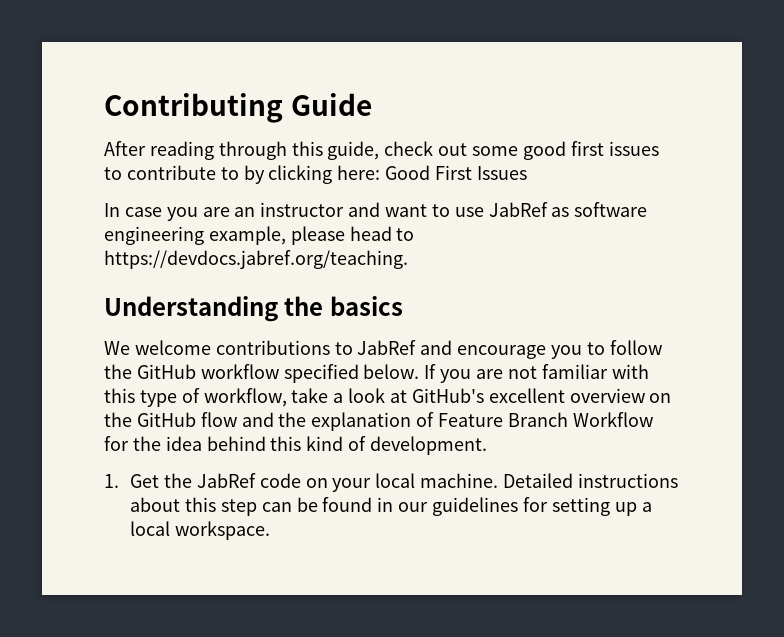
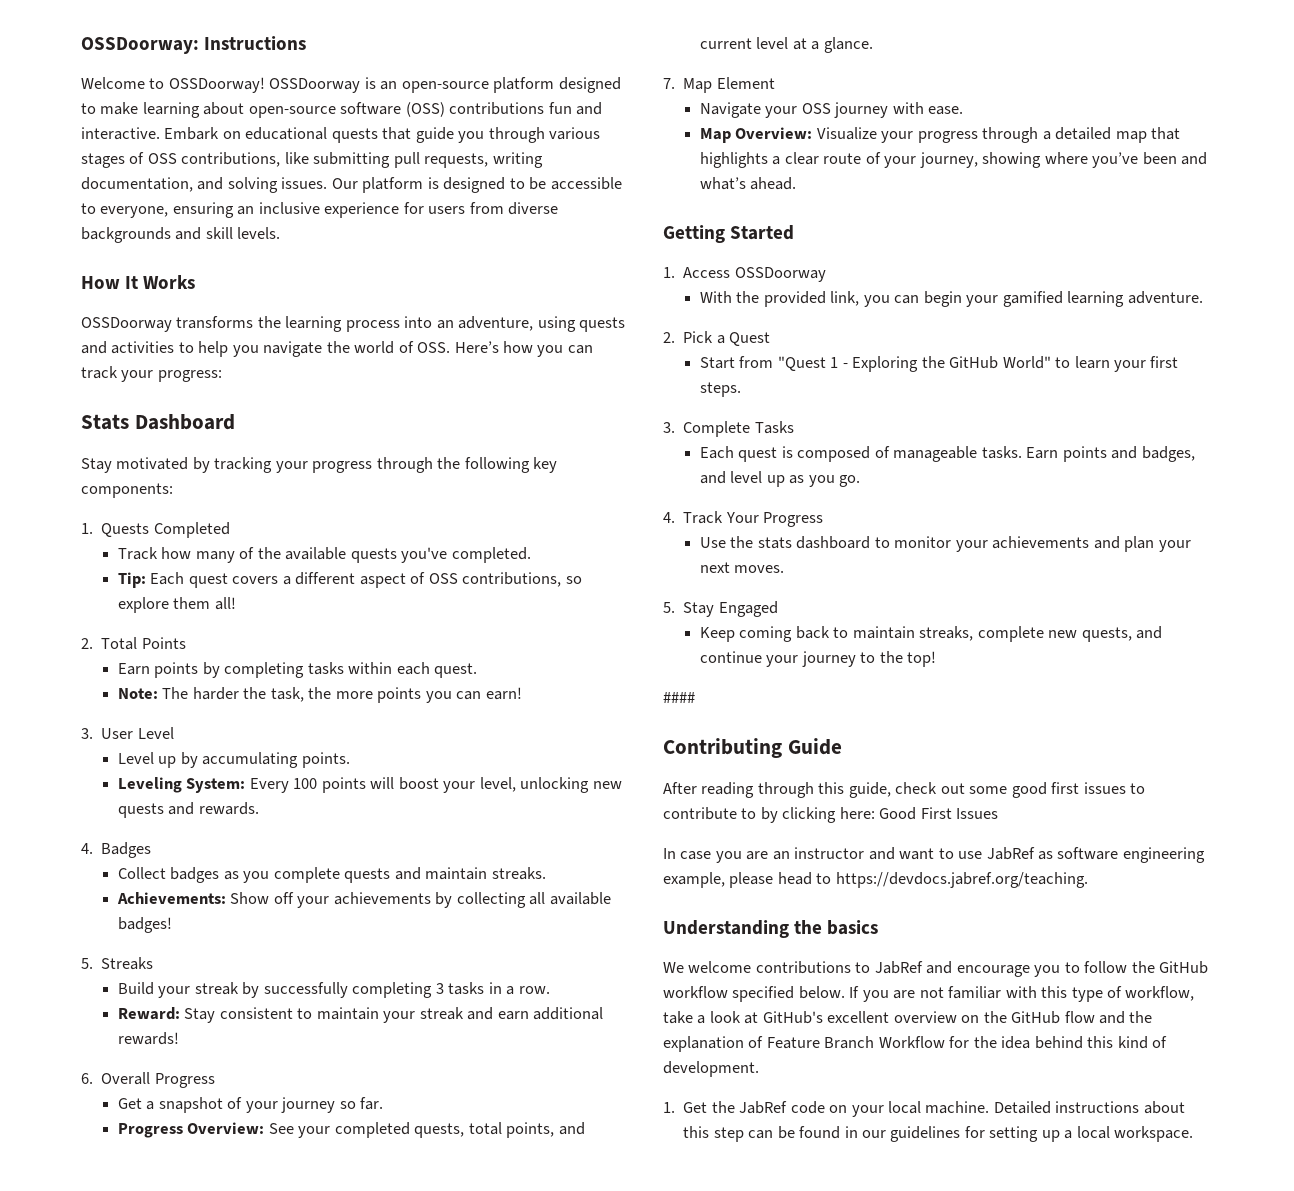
+ OSSDoorway: Instructions
+ Welcome to OSSDoorway! OSSDoorway is an open-source platform designed to make learning about open-source software (OSS) contributions fun and interactive. Embark on educational quests that guide you through various stages of OSS contributions, like submitting pull requests, writing documentation, and solving issues. Our platform is designed to be accessible to everyone, ensuring an inclusive experience for users from diverse backgrounds and skill levels.
+ How It Works
+ OSSDoorway transforms the learning process into an adventure, using quests and activities to help you navigate the world of OSS. Here’s how you can track your progress:
+ Stats Dashboard
+ Stay motivated by tracking your progress through the following key components:
+ 1. Quests Completed
+ Track how many of the available quests you've completed.
+ Tip: Each quest covers a different aspect of OSS contributions, so explore them all!
+ 2. Total Points
+ Earn points by completing tasks within each quest.
+ Note: The harder the task, the more points you can earn!
+ 3. User Level
+ Level up by accumulating points.
+ Leveling System: Every 100 points will boost your level, unlocking new quests and rewards.
+ 4. Badges
+ Collect badges as you complete quests and maintain streaks.
+ Achievements: Show off your achievements by collecting all available badges!
+ 5. Streaks
+ Build your streak by successfully completing 3 tasks in a row.
+ Reward: Stay consistent to maintain your streak and earn additional rewards!
+ 6. Overall Progress
+ Get a snapshot of your journey so far.
+ Progress Overview: See your completed quests, total points, and current level at a glance.
+ 7. Map Element
+ Navigate your OSS journey with ease.
+ Map Overview: Visualize your progress through a detailed map that highlights a clear route of your journey, showing where you’ve been and what’s ahead.
+ Getting Started
+ 1. Access OSSDoorway
+ With the provided link, you can begin your gamified learning adventure.
+ 2. Pick a Quest
+ Start from "Quest 1 - Exploring the GitHub World" to learn your first steps.
+ 3. Complete Tasks
+ Each quest is composed of manageable tasks. Earn points and badges, and level up as you go.
+ 4. Track Your Progress
+ Use the stats dashboard to monitor your achievements and plan your next moves.
+ 5. Stay Engaged
+ Keep coming back to maintain streaks, complete new quests, and continue your journey to the top!
+ ####

